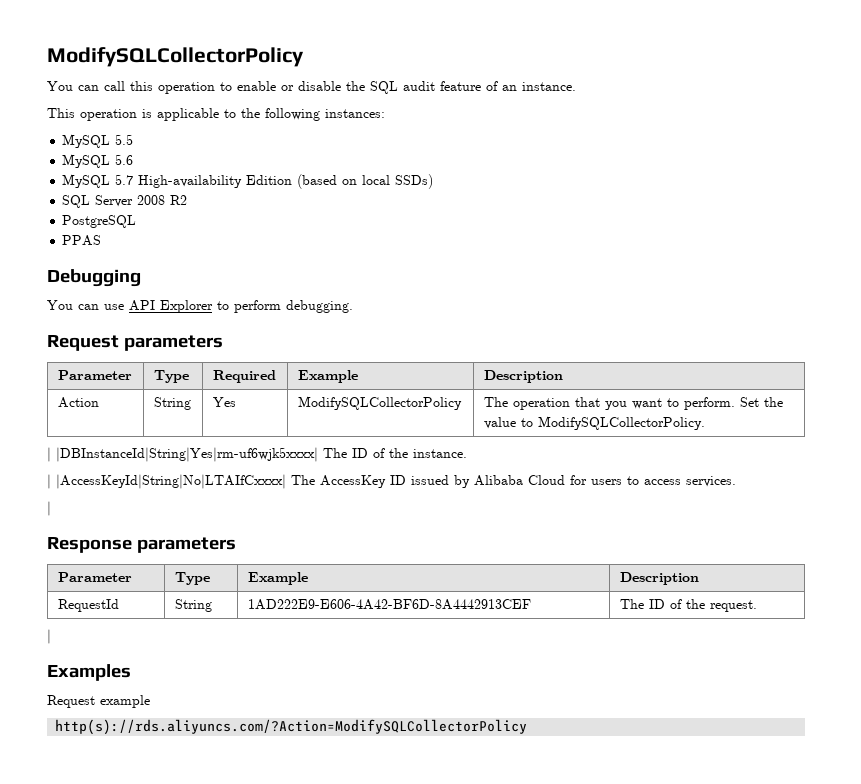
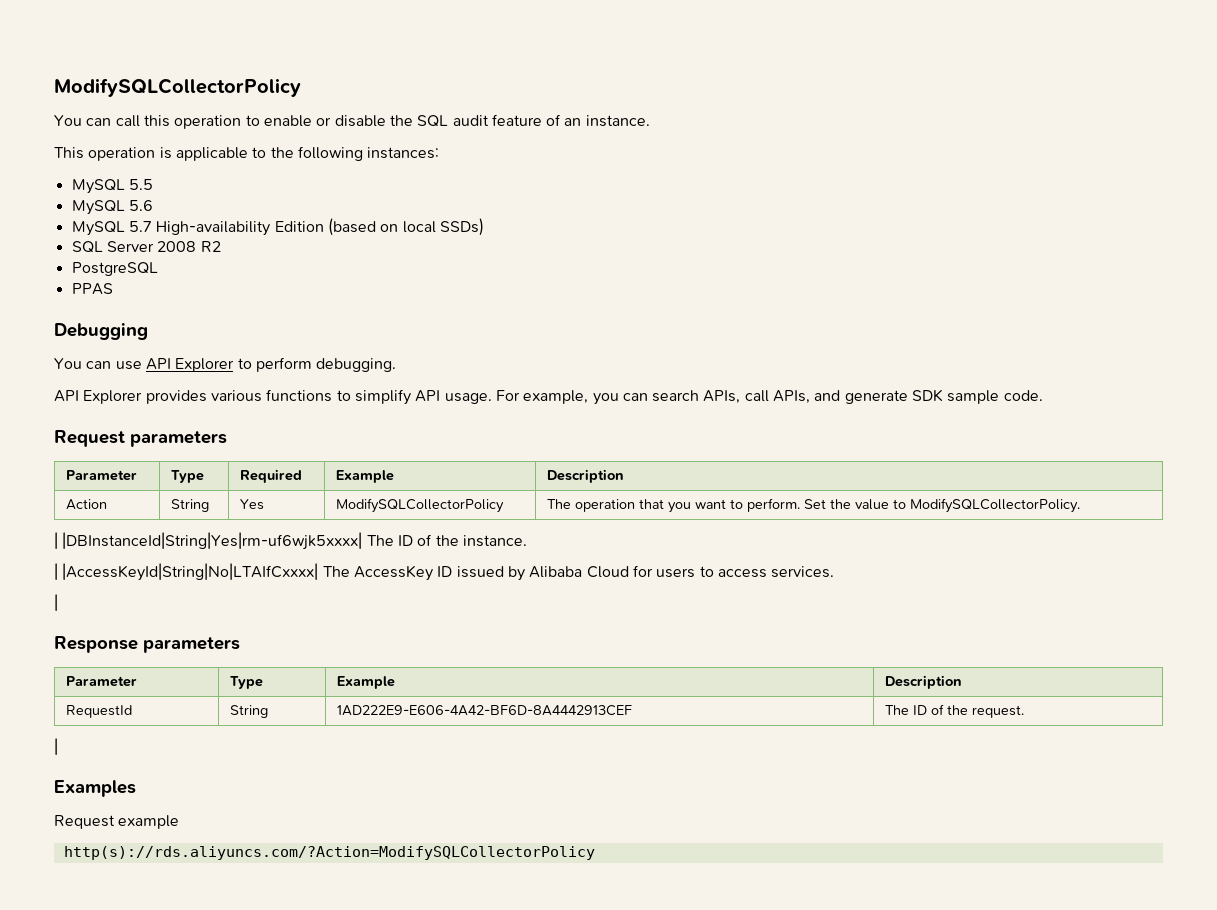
+ API Explorer provides various functions to simplify API usage. For example, you can search APIs, call APIs, and generate SDK sample code.

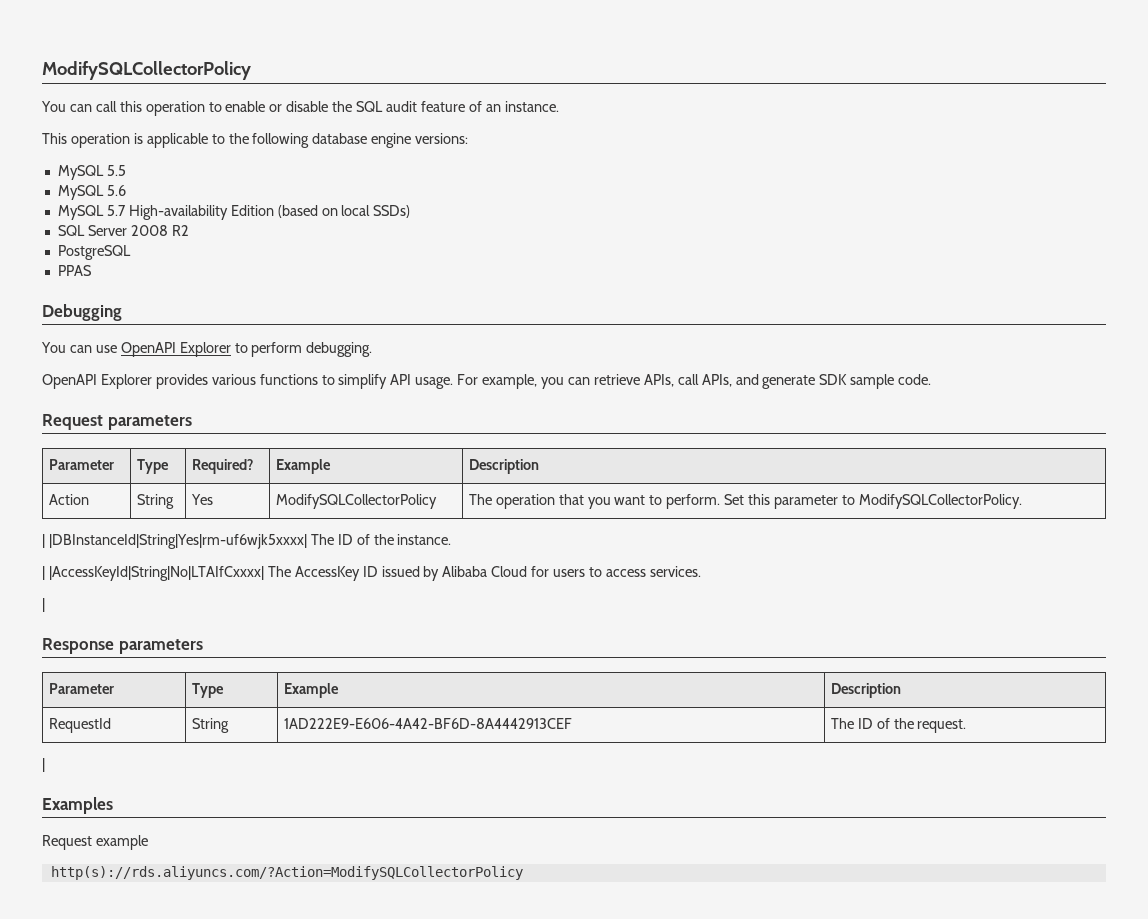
- This operation is applicable to the following instances:
+ This operation is applicable to the following database engine versions:
- You can use API Explorer to perform debugging.
+ You can use OpenAPI Explorer to perform debugging.
- API Explorer provides various functions to simplify API usage.
+ OpenAPI Explorer provides various functions to simplify API usage.
- For example, you can search APIs, call APIs, and generate SDK sample code.
+ For example, you can retrieve APIs, call APIs, and generate SDK sample code.
- Parameter | Type | Required | Example | Description
+ Parameter | Type | Required? | Example | Description
- Action | String | Yes | ModifySQLCollectorPolicy | The operation that you want to perform. Set the value to ModifySQLCollectorPolicy.
+ Action | String | Yes | ModifySQLCollectorPolicy | The operation that you want to perform. Set this parameter to ModifySQLCollectorPolicy.

